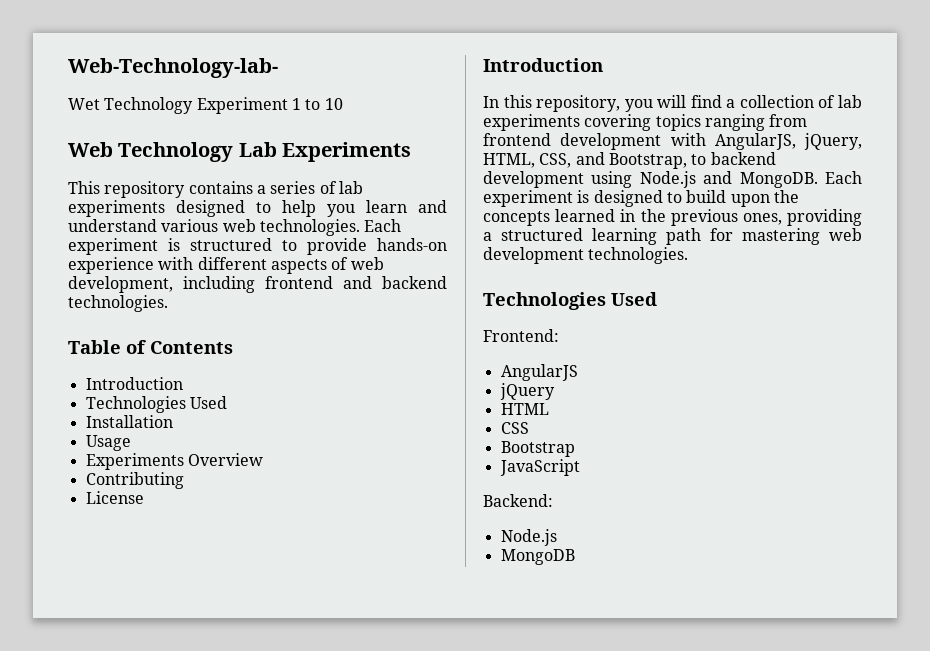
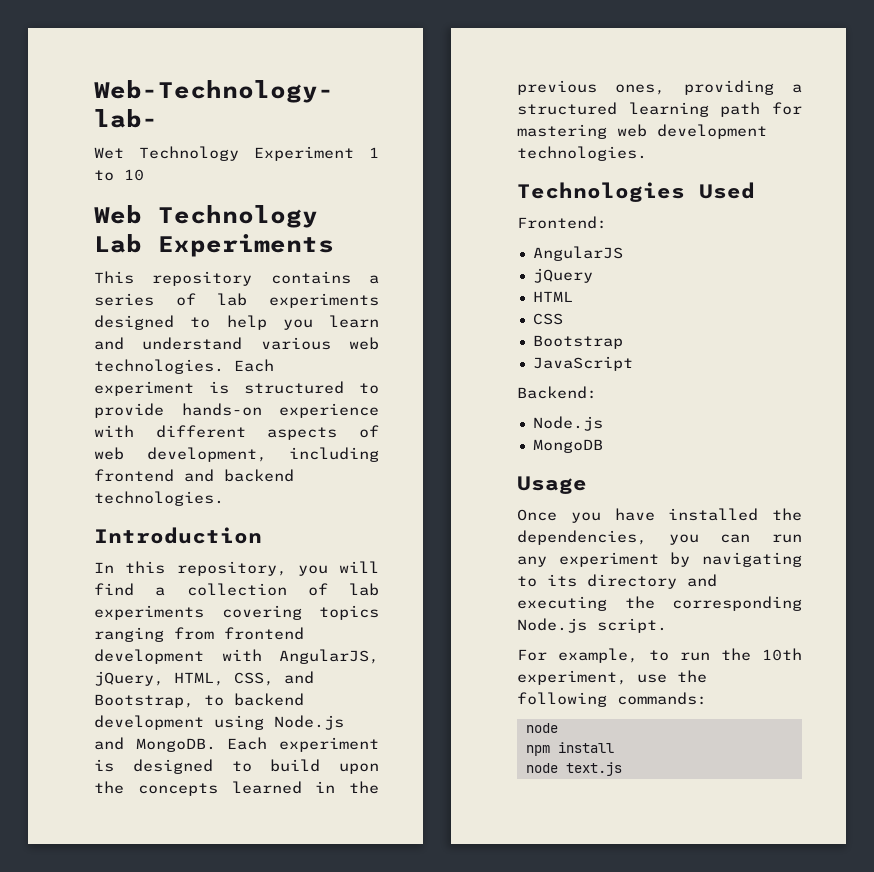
- Table of Contents
- Introduction
- Technologies Used
- Installation
- Usage
- Experiments Overview
- Contributing
- License
+ Usage
+ Once you have installed the dependencies, you can run any experiment by navigating to its directory and executing the corresponding Node.js script.
+ For example, to run the 10th experiment, use the following commands:
+ node
+ npm install
+ node text.js

